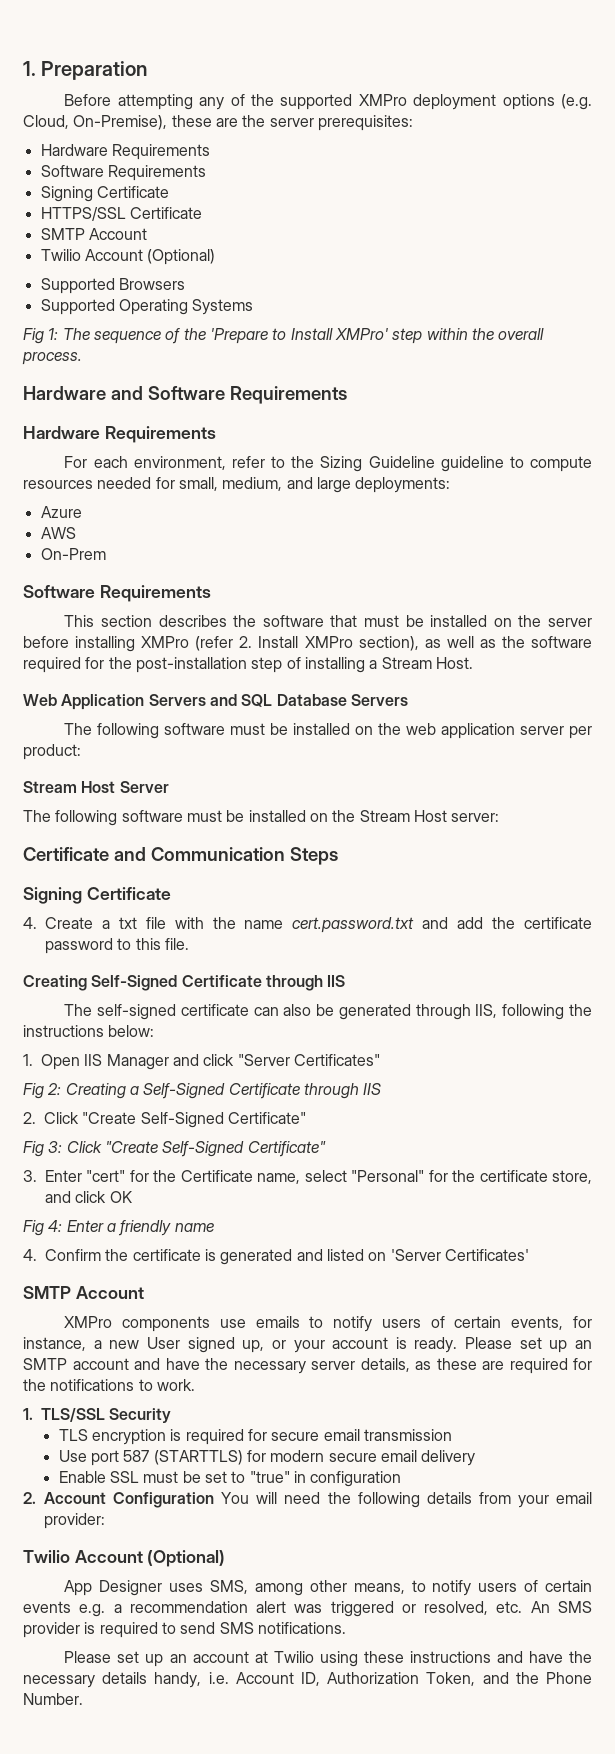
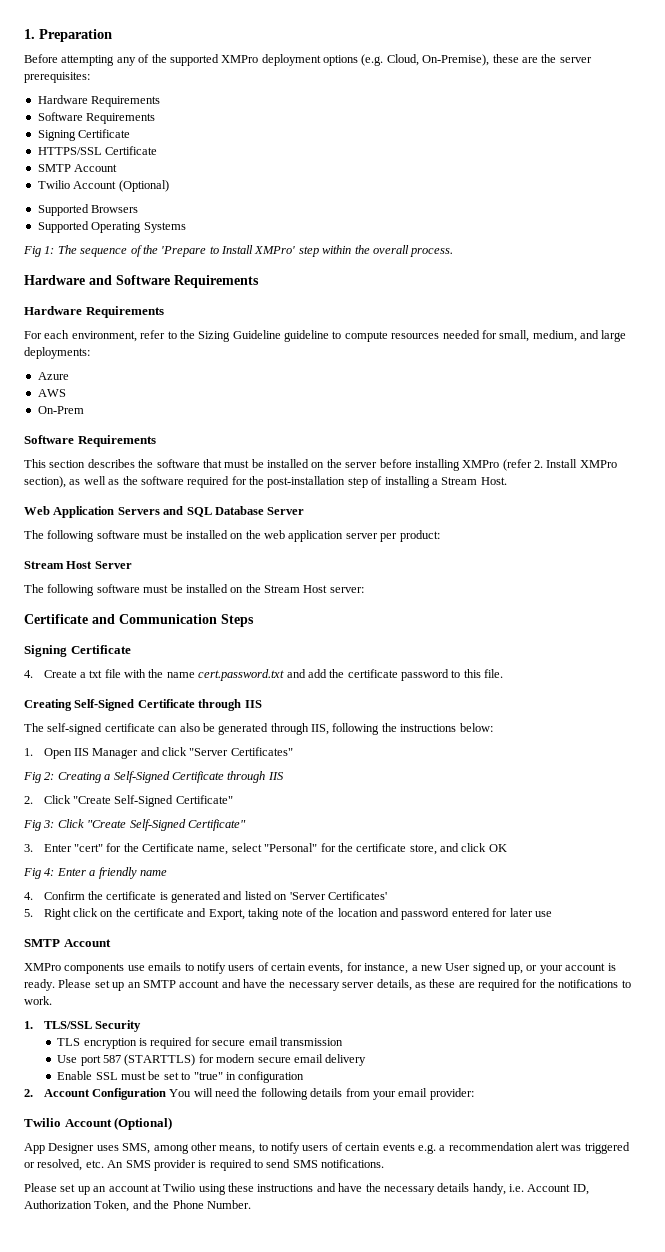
- Web Application Servers and SQL Database Servers
+ Web Application Servers and SQL Database Server
+ 5. Right click on the certificate and Export, taking note of the location and password entered for later use

